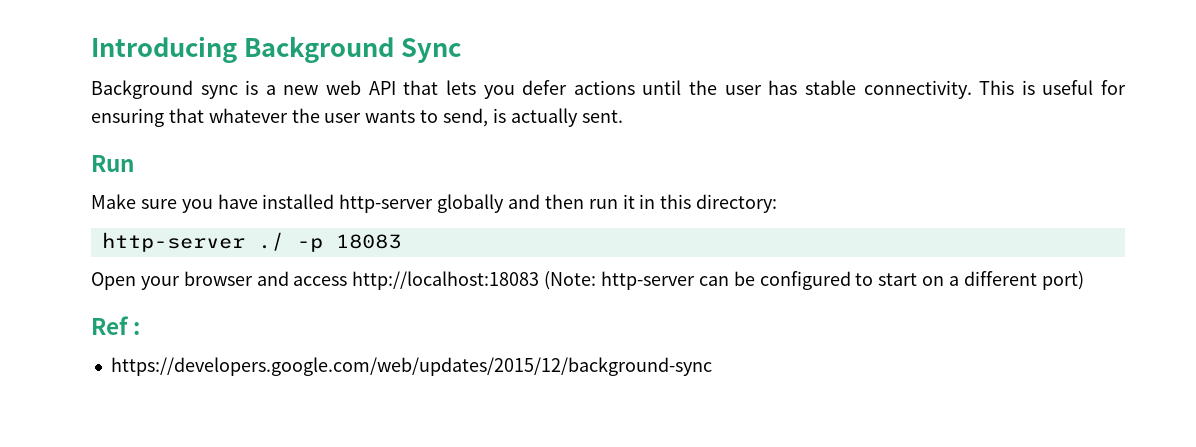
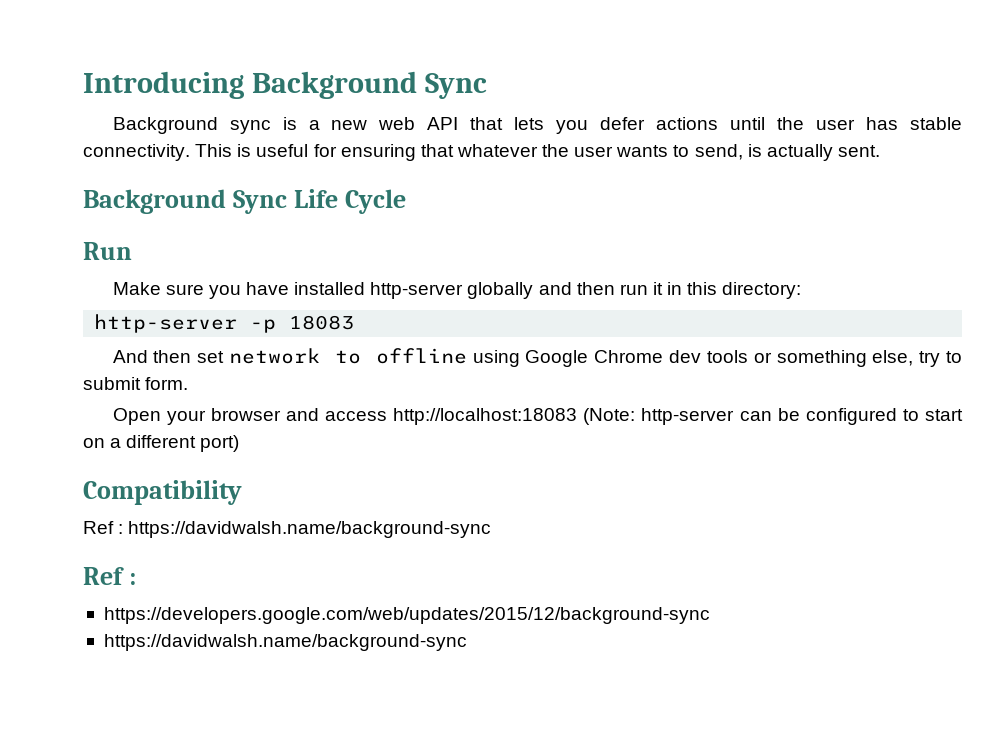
+ Background Sync Life Cycle
- http-server ./ -p 18083
+ http-server -p 18083
+ And then set network to offline using Google Chrome dev tools or something else, try to submit form.
+ Compatibility
+ Ref : https://davidwalsh.name/background-sync
  https://developers.google.com/web/updates/2015/12/background-sync
+ https://davidwalsh.name/background-sync

